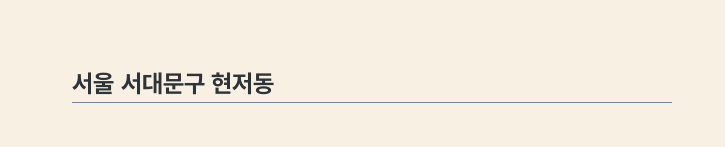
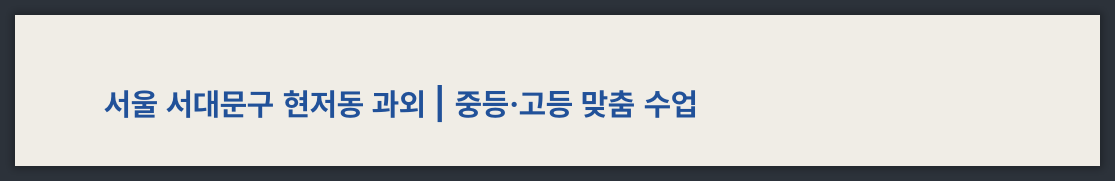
- 서울 서대문구 현저동
+ 서울 서대문구 현저동 과외 | 중등·고등 맞춤 수업

